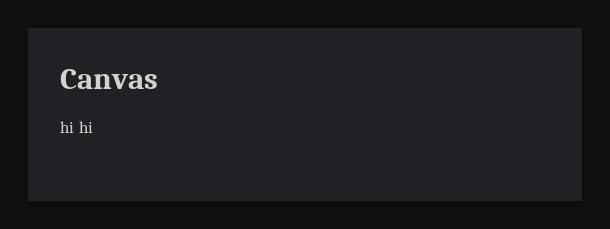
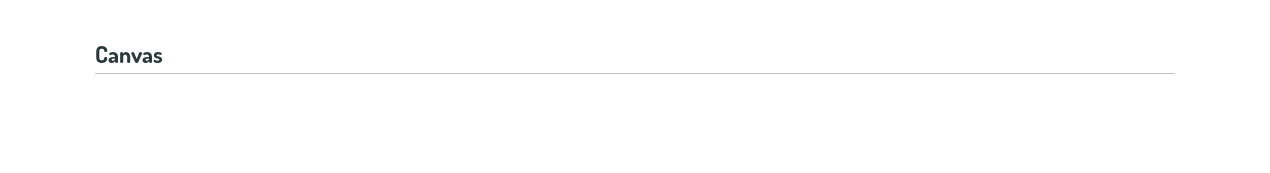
- hi hi

